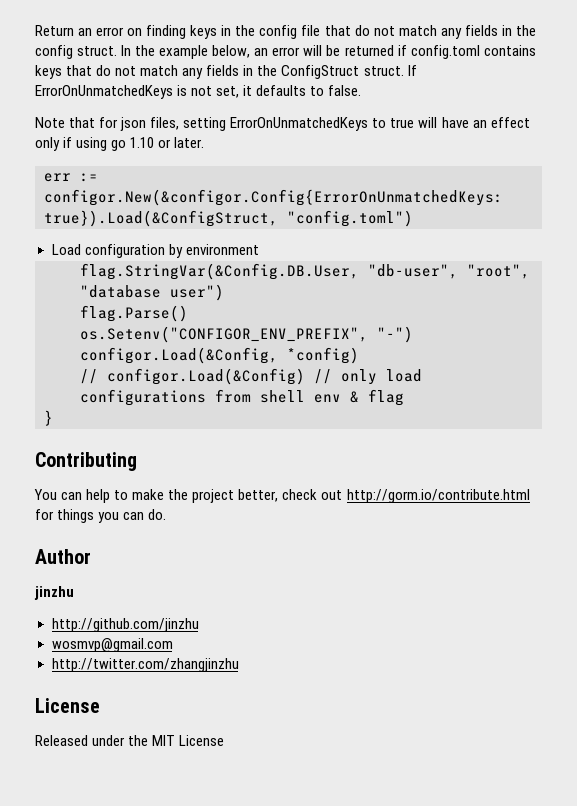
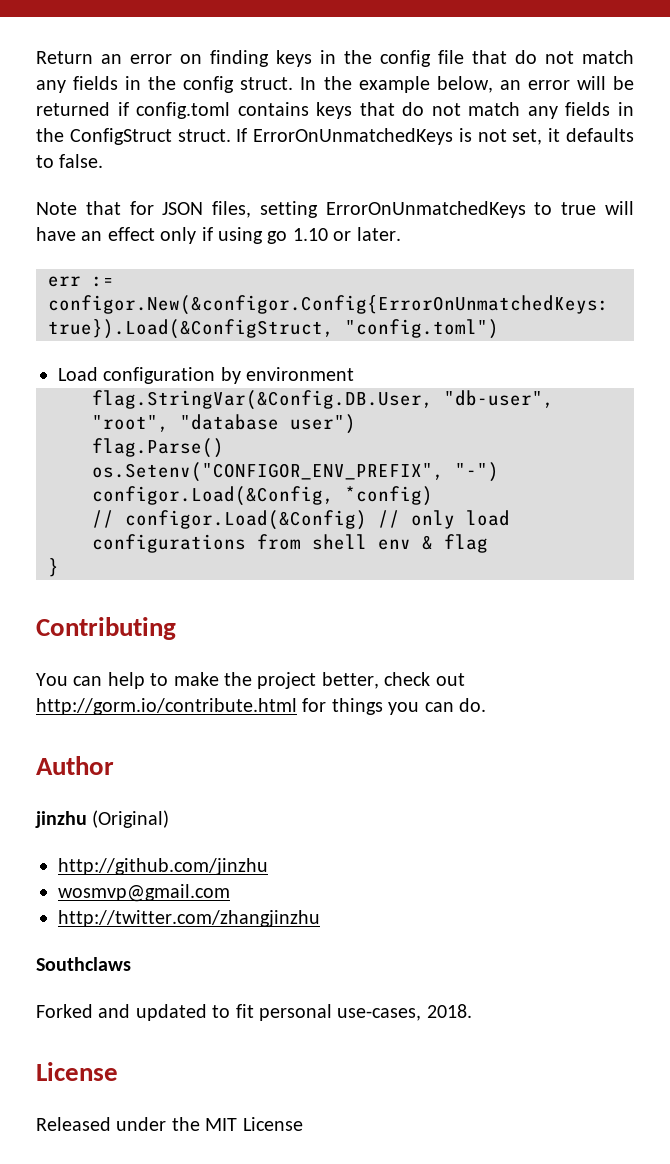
- Note that for json files, setting ErrorOnUnmatchedKeys to true will have an effect only if using go 1.10 or later.
+ Note that for JSON files, setting ErrorOnUnmatchedKeys to true will have an effect only if using go 1.10 or later.
- jinzhu
+ jinzhu (Original)
+ Southclaws
+ Forked and updated to fit personal use-cases, 2018.

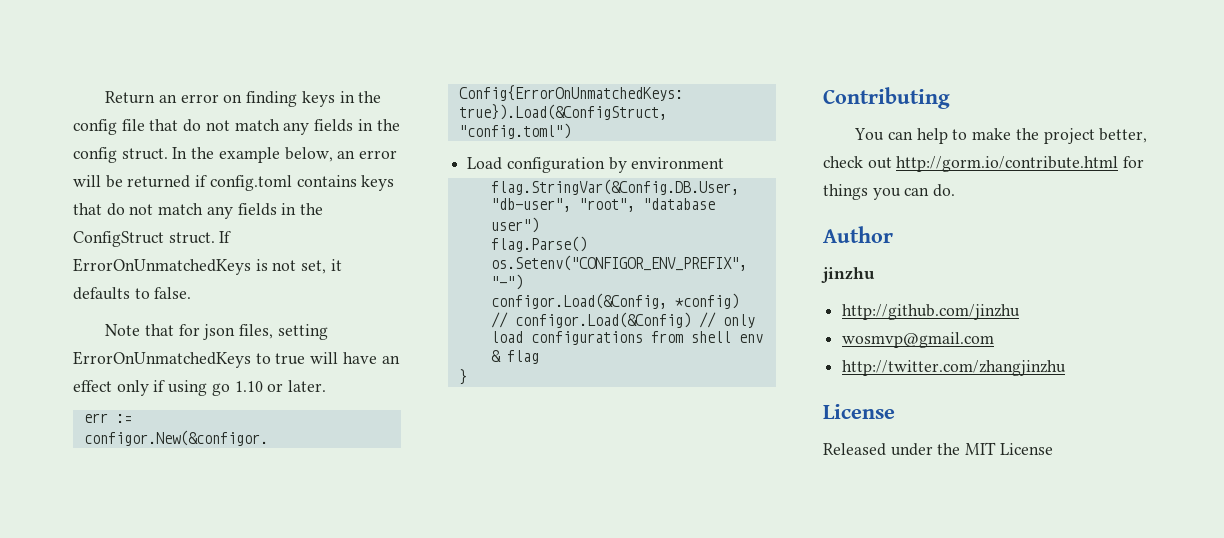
- Note that for JSON files, setting ErrorOnUnmatchedKeys to true will have an effect only if using go 1.10 or later.
+ Note that for json files, setting ErrorOnUnmatchedKeys to true will have an effect only if using go 1.10 or later.
- jinzhu (Original)
+ jinzhu
- Southclaws
- Forked and updated to fit personal use-cases, 2018.

